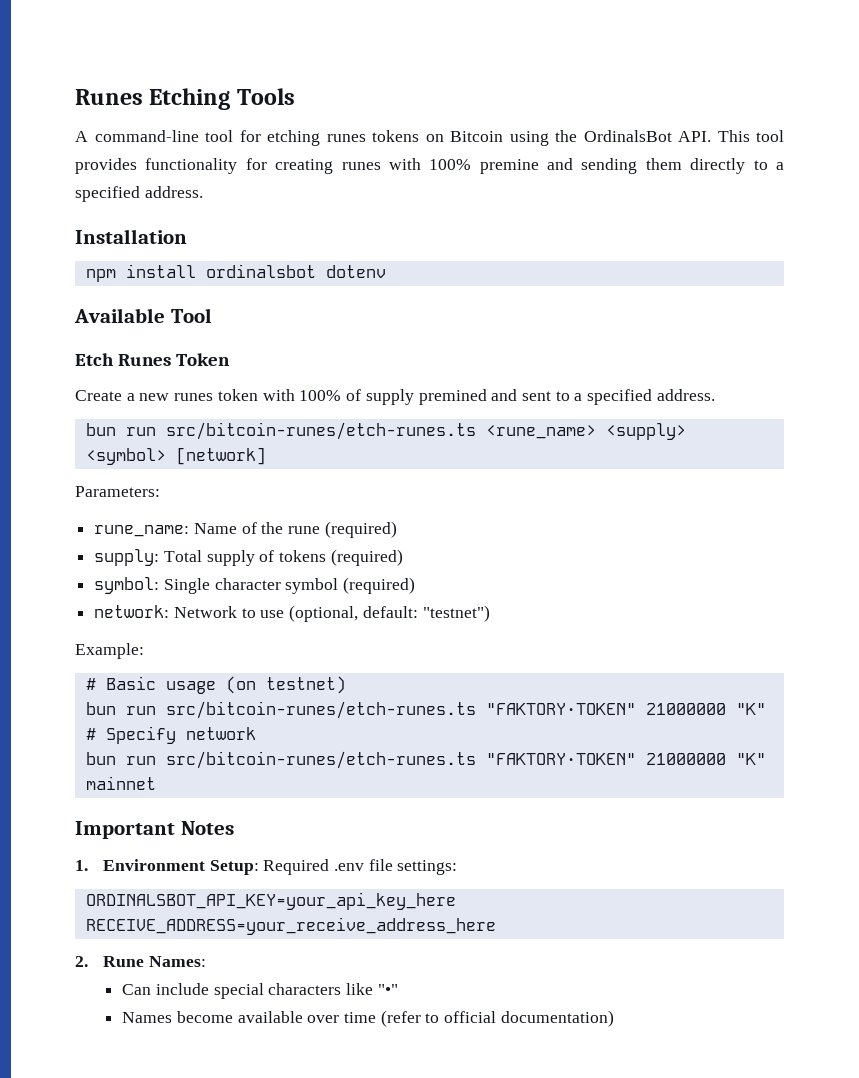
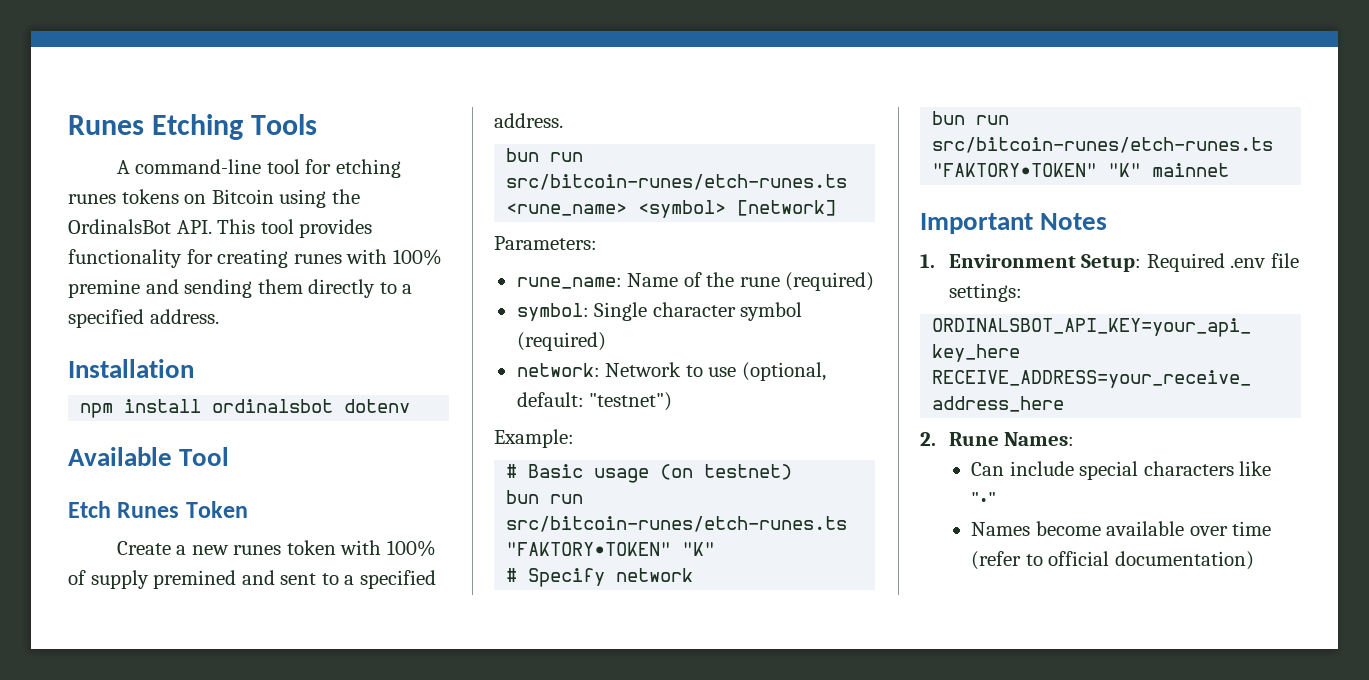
- bun run src/bitcoin-runes/etch-runes.ts <rune_name> <supply> <symbol> [network]
+ bun run src/bitcoin-runes/etch-runes.ts <rune_name> <symbol> [network]
- supply: Total supply of tokens (required)
  # Basic usage (on testnet)
- bun run src/bitcoin-runes/etch-runes.ts "FAKTORY•TOKEN" 21000000 "K"
+ bun run src/bitcoin-runes/etch-runes.ts "FAKTORY•TOKEN" "K"
- bun run src/bitcoin-runes/etch-runes.ts "FAKTORY•TOKEN" 21000000 "K" mainnet
+ bun run src/bitcoin-runes/etch-runes.ts "FAKTORY•TOKEN" "K" mainnet

